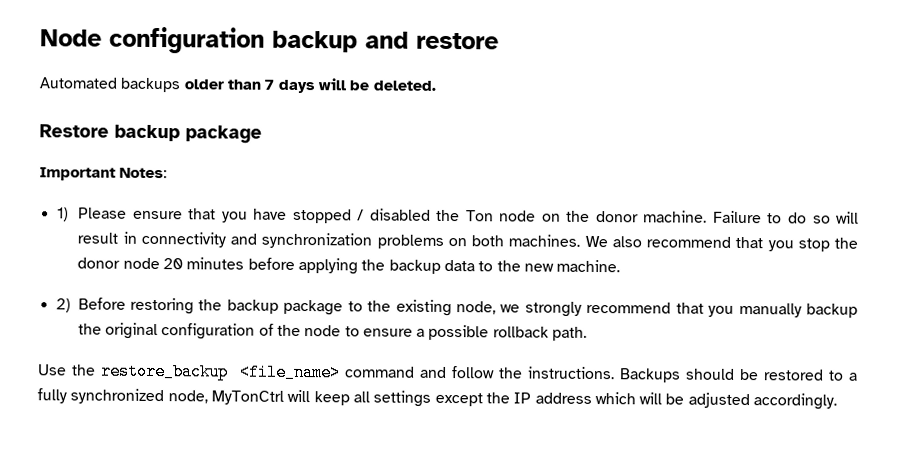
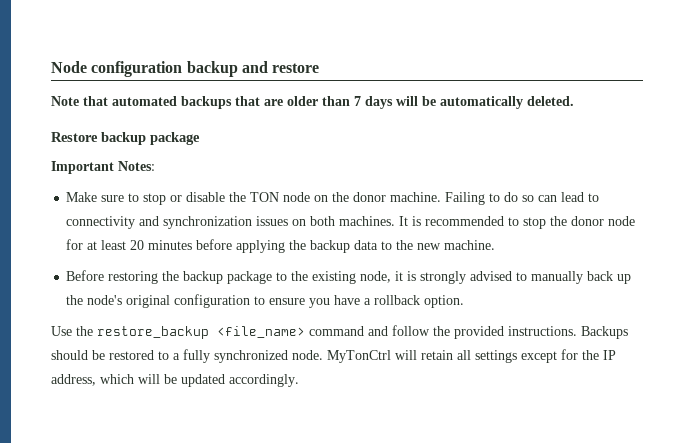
- Automated backups older than 7 days will be deleted.
+ Note that automated backups that are older than 7 days will be automatically deleted.
- 1) Please ensure that you have stopped / disabled the Ton node on the donor machine.
+ Make sure to stop or disable the TON node on the donor machine.
- Failure to do so will result in connectivity and synchronization problems on both machines.
+ Failing to do so can lead to connectivity and synchronization issues on both machines.
- We also recommend that you stop the donor node 20 minutes before applying the backup data to the new machine.
+ It is recommended to stop the donor node for at least 20 minutes before applying the backup data to the new machine.
- 2) Before restoring the backup package to the existing node, we strongly recommend that you manually backup the original configuration of the node to ensure a possible rollback path.
+ Before restoring the backup package to the existing node, it is strongly advised to manually back up the node's original configuration to ensure you have a rollback option.
- Use the restore_backup <file_name> command and follow the instructions.
+ Use the restore_backup <file_name> command and follow the provided instructions.
- Backups should be restored to a fully synchronized node, MyTonCtrl will keep all settings except the IP address which will be adjusted accordingly.
+ Backups should be restored to a fully synchronized node. MyTonCtrl will retain all settings except for the IP address, which will be updated accordingly.

